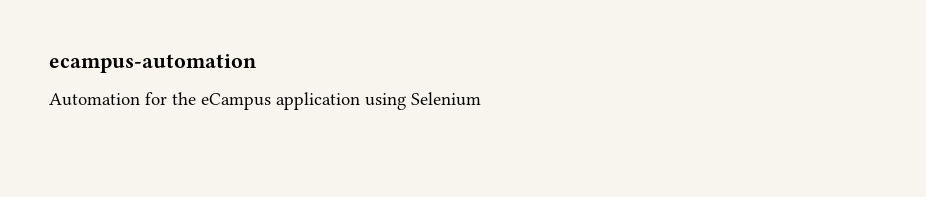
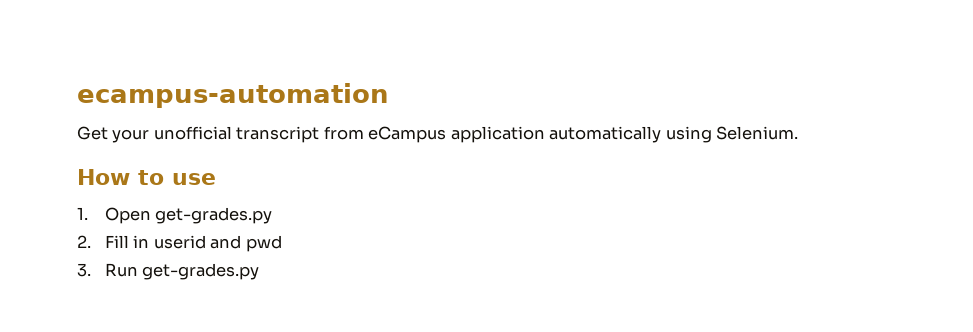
- Automation for the eCampus application using Selenium
+ Get your unofficial transcript from eCampus application automatically using Selenium.
+ How to use
+ 1. Open get-grades.py
+ 2. Fill in userid and pwd
+ 3. Run get-grades.py

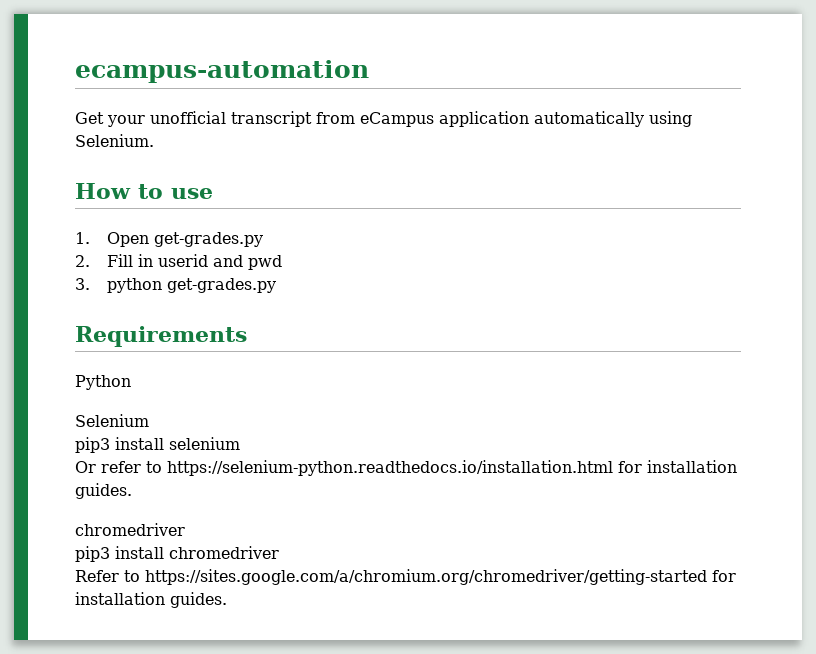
- 3. Run get-grades.py
+ 3. python get-grades.py
+ Requirements
+ Python
+ Selenium
+ pip3 install selenium
+ Or refer to https://selenium-python.readthedocs.io/installation.html for installation guides.
+ chromedriver
+ pip3 install chromedriver
+ Refer to https://sites.google.com/a/chromium.org/chromedriver/getting-started for installation guides.

